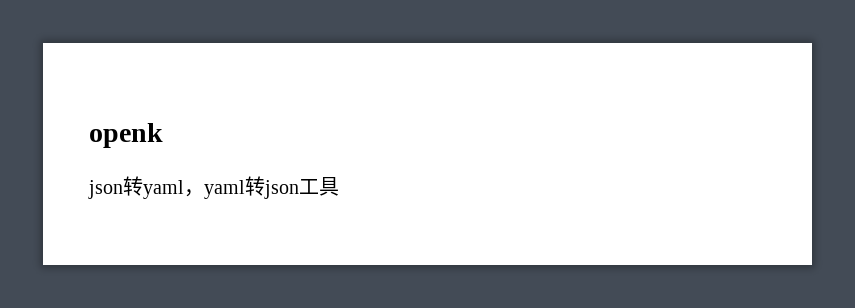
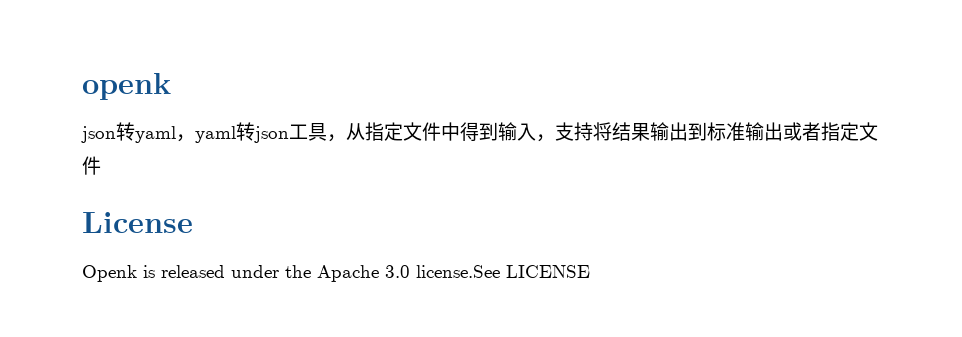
- json转yaml，yaml转json工具
+ json转yaml，yaml转json工具，从指定文件中得到输入，支持将结果输出到标准输出或者指定文件
+ License
+ Openk is released under the Apache 3.0 license.See LICENSE

